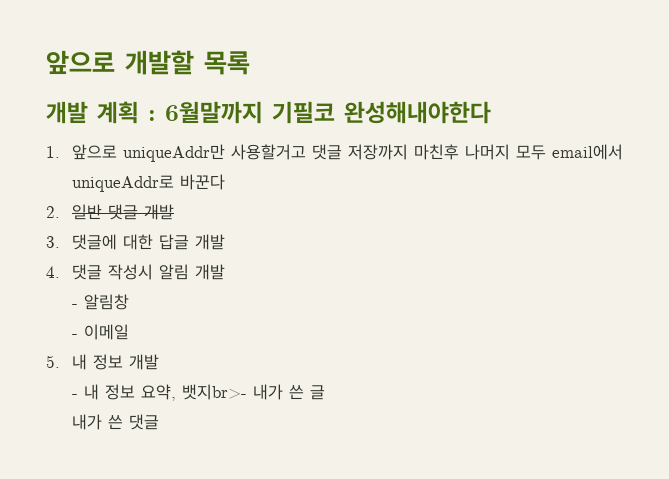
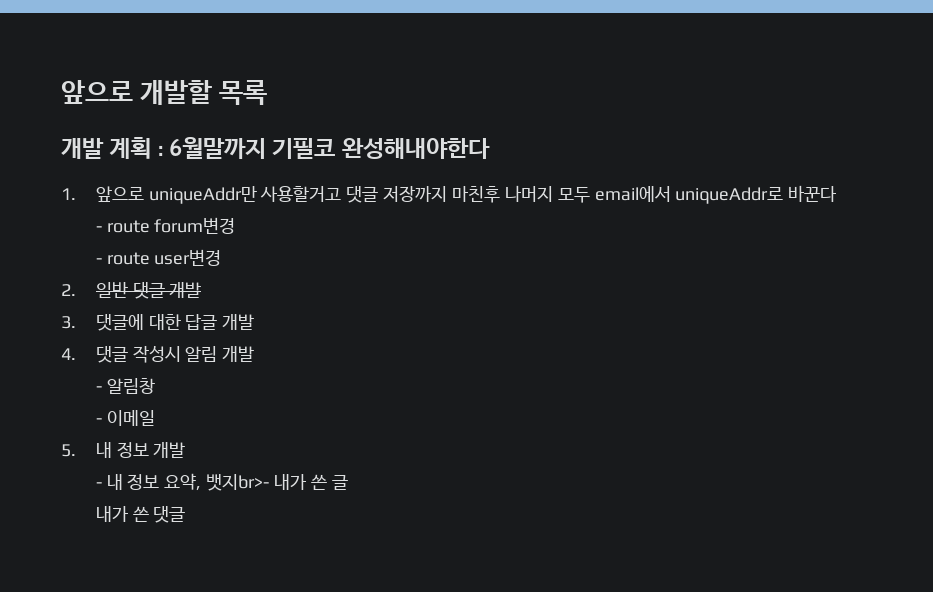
+ - route forum변경
+ - route user변경

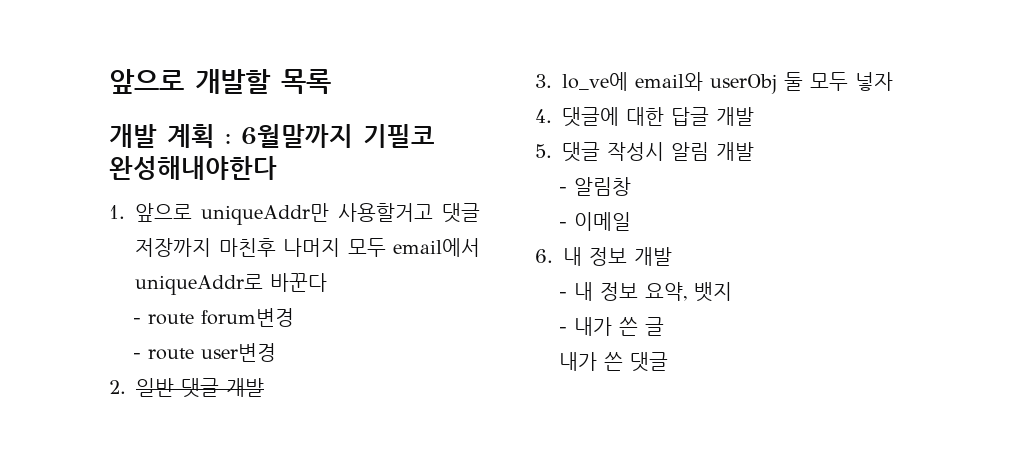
- 3. 댓글에 대한 답글 개발
+ 3. lo_ve에 email와 userObj 둘 모두 넣자
+ 4. 댓글에 대한 답글 개발
- 4. 댓글 작성시 알림 개발
+ 5. 댓글 작성시 알림 개발
- 5. 내 정보 개발
+ 6. 내 정보 개발
- - 내 정보 요약, 뱃지br>- 내가 쓴 글
+ - 내 정보 요약, 뱃지
+ - 내가 쓴 글

